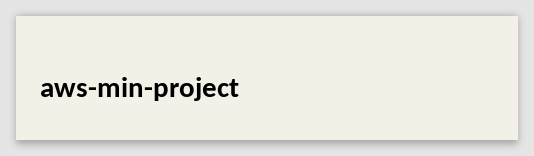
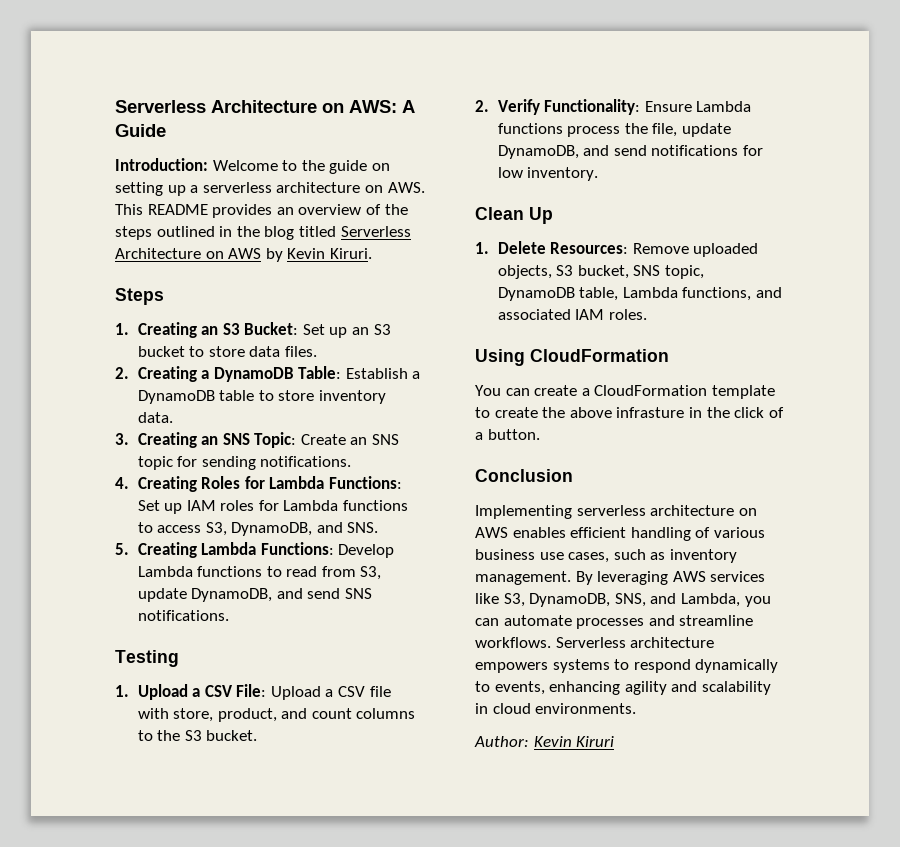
- aws-min-project
+ Serverless Architecture on AWS: A Guide
+ Introduction: Welcome to the guide on setting up a serverless architecture on AWS. This README provides an overview of the steps outlined in the blog titled Serverless Architecture on AWS by Kevin Kiruri.
+ Steps
+ 1. Creating an S3 Bucket: Set up an S3 bucket to store data files.
+ 2. Creating a DynamoDB Table: Establish a DynamoDB table to store inventory data.
+ 3. Creating an SNS Topic: Create an SNS topic for sending notifications.
+ 4. Creating Roles for Lambda Functions: Set up IAM roles for Lambda functions to access S3, DynamoDB, and SNS.
+ 5. Creating Lambda Functions: Develop Lambda functions to read from S3, update DynamoDB, and send SNS notifications.
+ Testing
+ 1. Upload a CSV File: Upload a CSV file with store, product, and count columns to the S3 bucket.
+ 2. Verify Functionality: Ensure Lambda functions process the file, update DynamoDB, and send notifications for low inventory.
+ Clean Up
+ 1. Delete Resources: Remove uploaded objects, S3 bucket, SNS topic, DynamoDB table, Lambda functions, and associated IAM roles.
+ Using CloudFormation
+ You can create a CloudFormation template to create the above infrasture in the click of a button.
+ Conclusion
+ Implementing serverless architecture on AWS enables efficient handling of various business use cases, such as inventory management. By leveraging AWS services like S3, DynamoDB, SNS, and Lambda, you can automate processes and streamline workflows. Serverless architecture empowers systems to respond dynamically to events, enhancing agility and scalability in cloud environments.
+ Author: Kevin Kiruri

